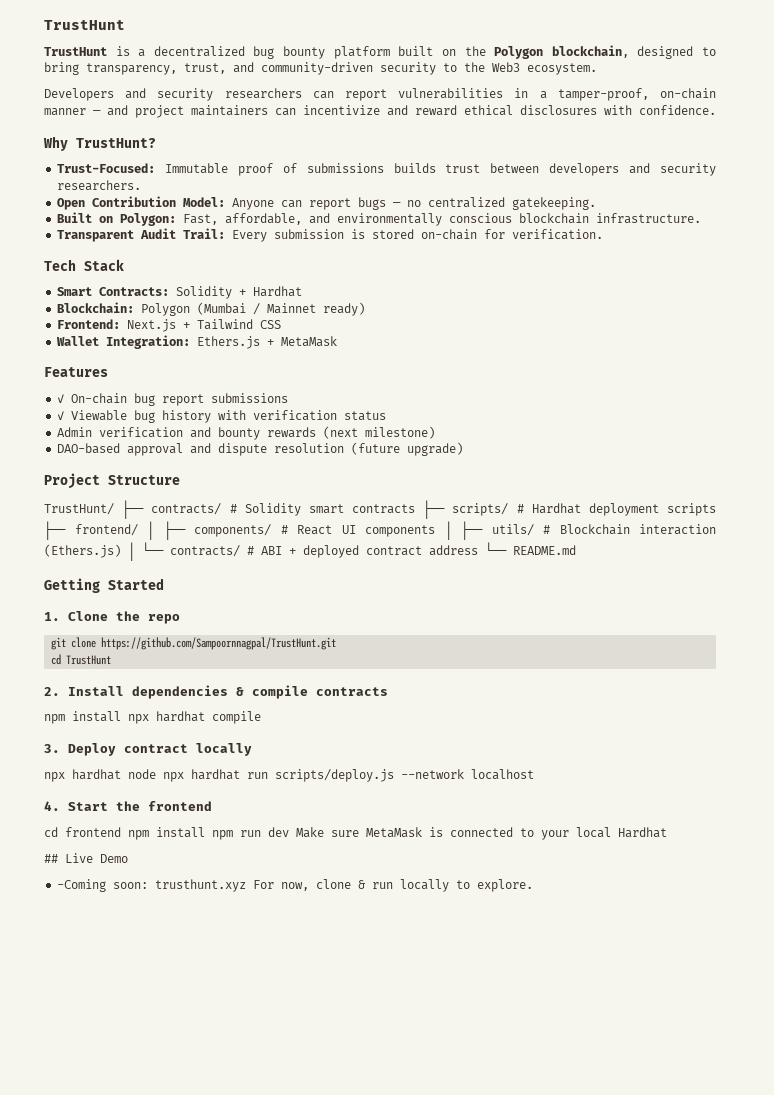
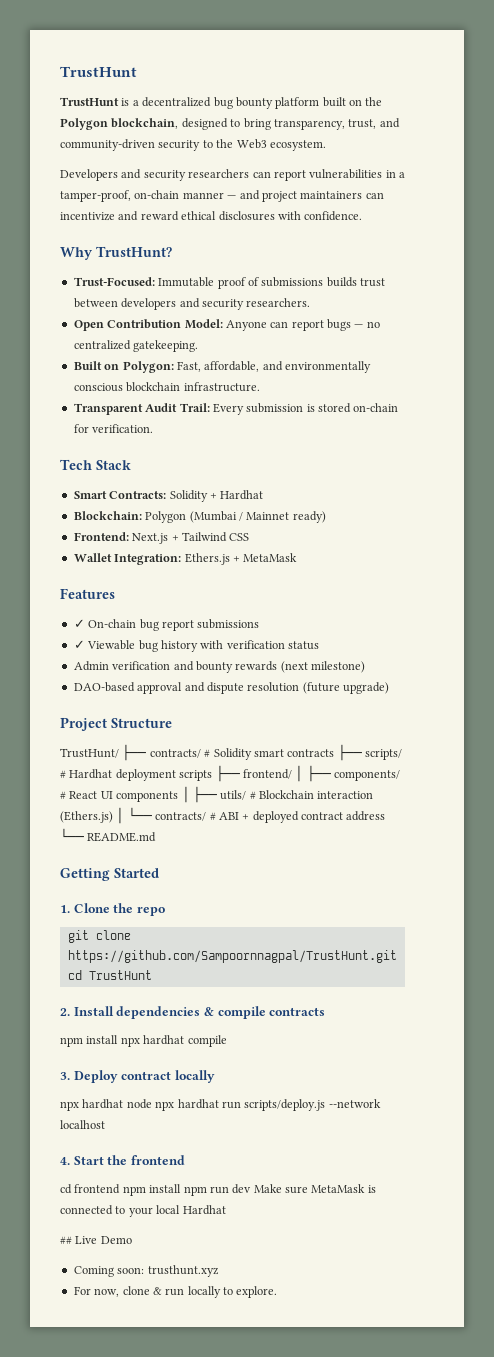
- -Coming soon: trusthunt.xyz For now, clone & run locally to explore.
+ Coming soon: trusthunt.xyz
+ For now, clone & run locally to explore.

